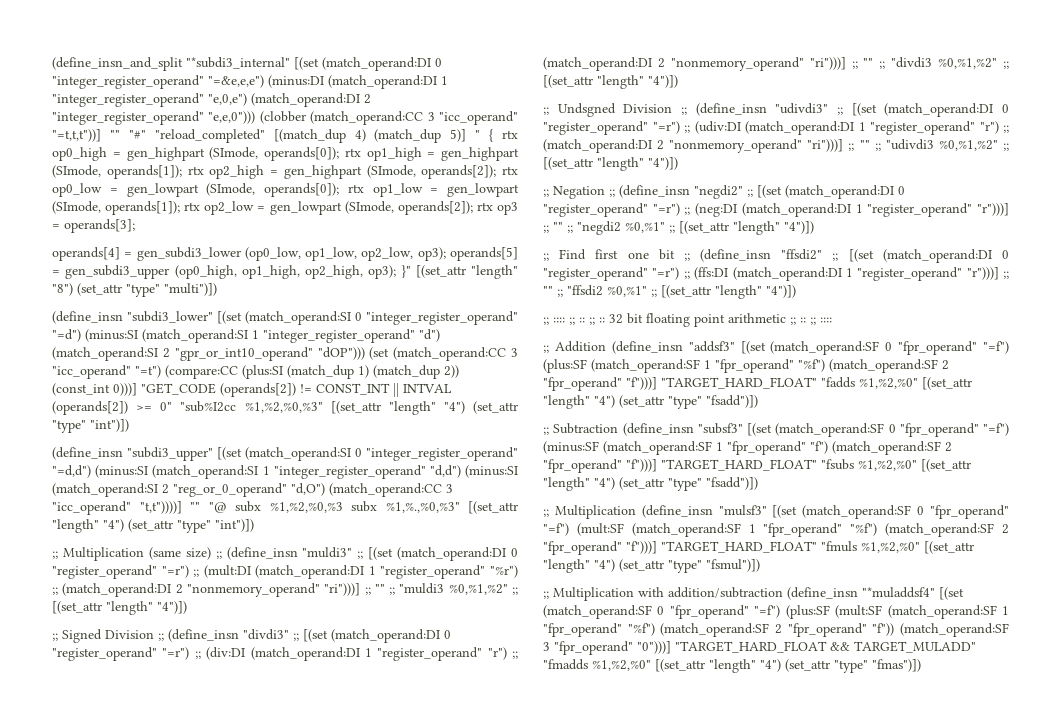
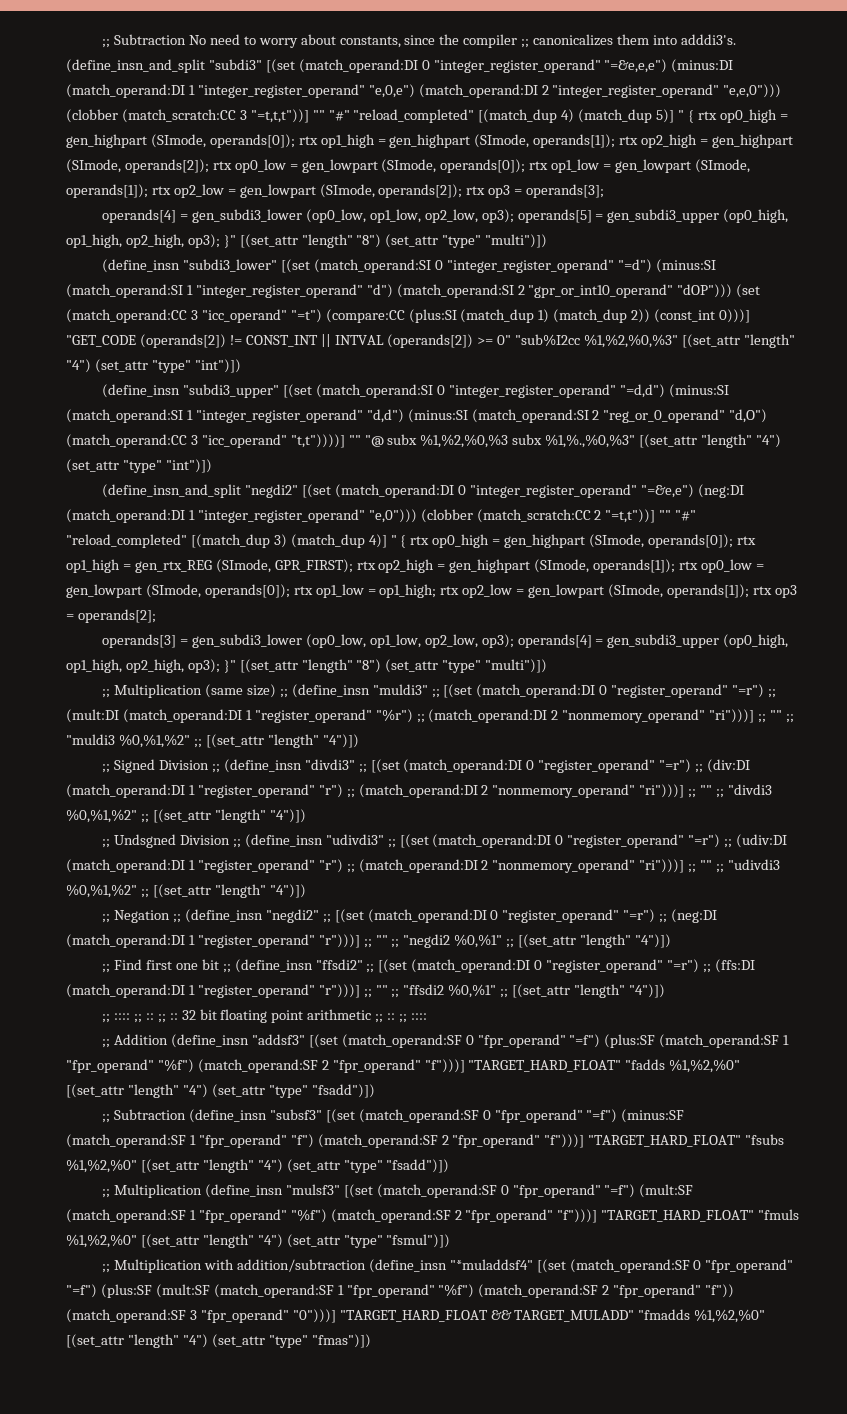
- (define_insn_and_split "*subdi3_internal" [(set (match_operand:DI 0 "integer_register_operand" "=&e,e,e") (minus:DI (match_operand:DI 1 "integer_register_operand" "e,0,e") (match_operand:DI 2 "integer_register_operand" "e,e,0"))) (clobber (match_operand:CC 3 "icc_operand" "=t,t,t"))] "" "#" "reload_completed" [(match_dup 4) (match_dup 5)] " { rtx op0_high = gen_highpart (SImode, operands[0]);
+ ;; Subtraction No need to worry about constants, since the compiler ;; canonicalizes them into adddi3's. (define_insn_and_split "subdi3" [(set (match_operand:DI 0 "integer_register_operand" "=&e,e,e") (minus:DI (match_operand:DI 1 "integer_register_operand" "e,0,e") (match_operand:DI 2 "integer_register_operand" "e,e,0"))) (clobber (match_scratch:CC 3 "=t,t,t"))] "" "#" "reload_completed" [(match_dup 4) (match_dup 5)] " { rtx op0_high = gen_highpart (SImode, operands[0]);
+ (define_insn_and_split "negdi2" [(set (match_operand:DI 0 "integer_register_operand" "=&e,e") (neg:DI (match_operand:DI 1 "integer_register_operand" "e,0"))) (clobber (match_scratch:CC 2 "=t,t"))] "" "#" "reload_completed" [(match_dup 3) (match_dup 4)] " { rtx op0_high = gen_highpart (SImode, operands[0]); rtx op1_high = gen_rtx_REG (SImode, GPR_FIRST); rtx op2_high = gen_highpart (SImode, operands[1]); rtx op0_low = gen_lowpart (SImode, operands[0]); rtx op1_low = op1_high; rtx op2_low = gen_lowpart (SImode, operands[1]); rtx op3 = operands[2];
+ operands[3] = gen_subdi3_lower (op0_low, op1_low, op2_low, op3); operands[4] = gen_subdi3_upper (op0_high, op1_high, op2_high, op3); }" [(set_attr "length" "8") (set_attr "type" "multi")])

